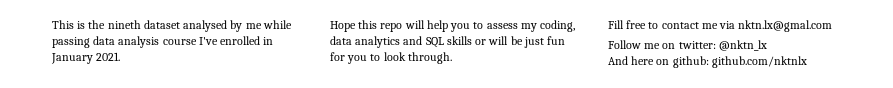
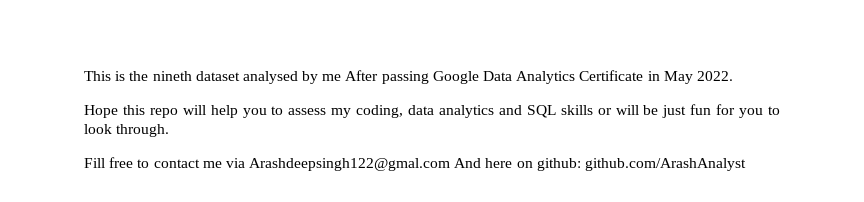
- This is the nineth dataset analysed by me while passing data analysis course I've enrolled in January 2021.
+ This is the nineth dataset analysed by me After passing Google Data Analytics Certificate in May 2022.
- Fill free to contact me via nktn.lx@gmal.com
- Follow me on twitter: @nktn_lx
- And here on github: github.com/nktnlx
+ Fill free to contact me via Arashdeepsingh122@gmal.com And here on github: github.com/ArashAnalyst

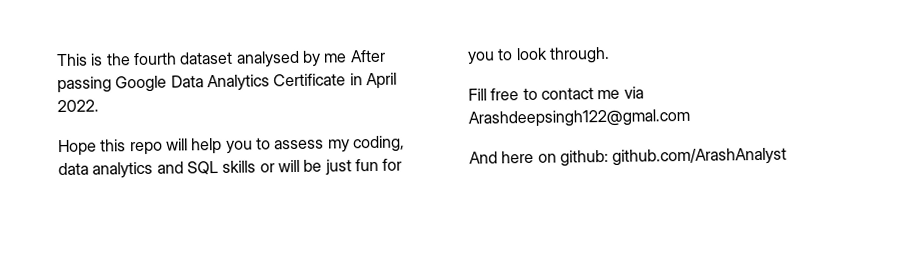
- This is the nineth dataset analysed by me After passing Google Data Analytics Certificate in May 2022.
+ This is the fourth dataset analysed by me After passing Google Data Analytics Certificate in April 2022.
- Fill free to contact me via Arashdeepsingh122@gmal.com And here on github: github.com/ArashAnalyst
+ Fill free to contact me via Arashdeepsingh122@gmal.com
+ And here on github: github.com/ArashAnalyst

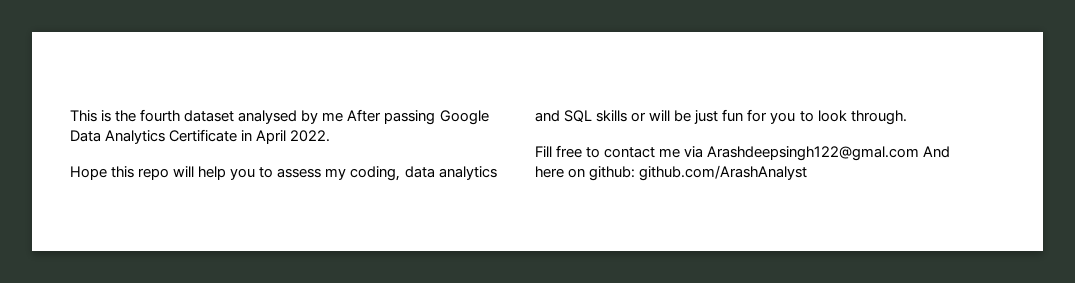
- Fill free to contact me via Arashdeepsingh122@gmal.com
- And here on github: github.com/ArashAnalyst
+ Fill free to contact me via Arashdeepsingh122@gmal.com And here on github: github.com/ArashAnalyst

